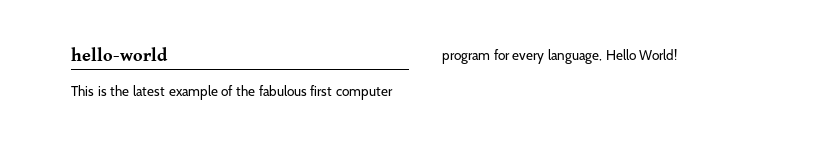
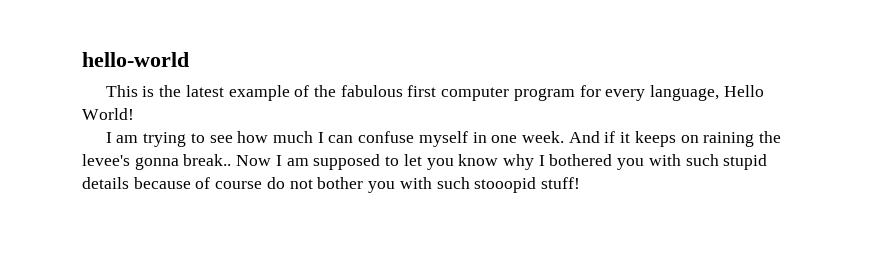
+ I am trying to see how much I can confuse myself in one week. And if it keeps on raining the levee's gonna break.. Now I am supposed to let you know why I bothered you with such stupid details because of course do not bother you with such stooopid stuff!

